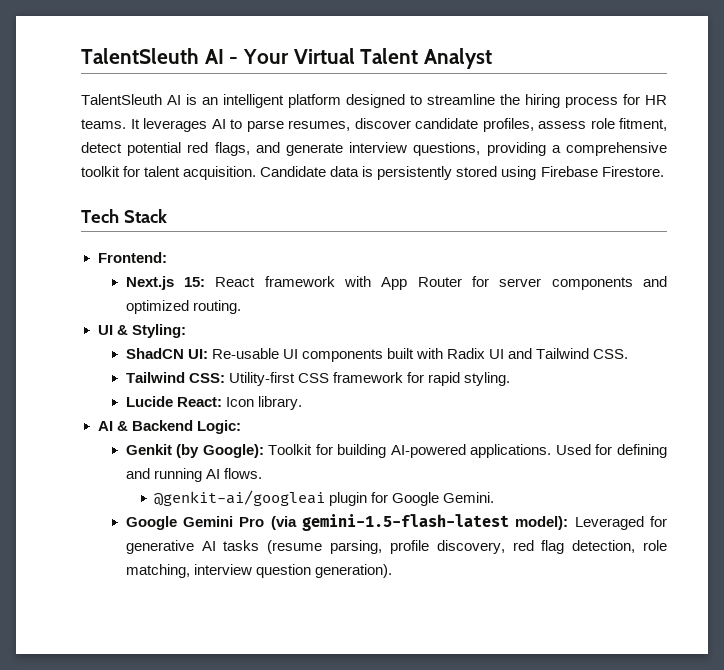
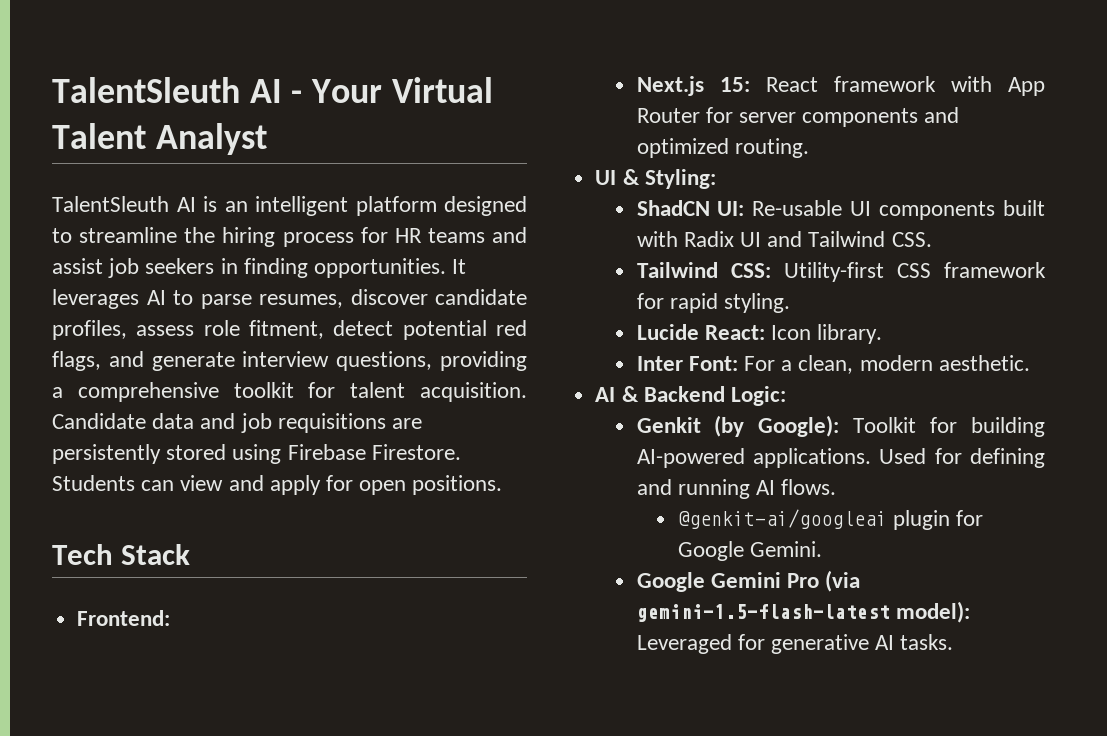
- TalentSleuth AI is an intelligent platform designed to streamline the hiring process for HR teams.
+ TalentSleuth AI is an intelligent platform designed to streamline the hiring process for HR teams and assist job seekers in finding opportunities.
- Candidate data is persistently stored using Firebase Firestore.
+ Candidate data and job requisitions are persistently stored using Firebase Firestore. Students can view and apply for open positions.
+ Inter Font: For a clean, modern aesthetic.
- Google Gemini Pro (via gemini-1.5-flash-latest model): Leveraged for generative AI tasks (resume parsing, profile discovery, red flag detection, role matching, interview question generation).
+ Google Gemini Pro (via gemini-1.5-flash-latest model): Leveraged for generative AI tasks.

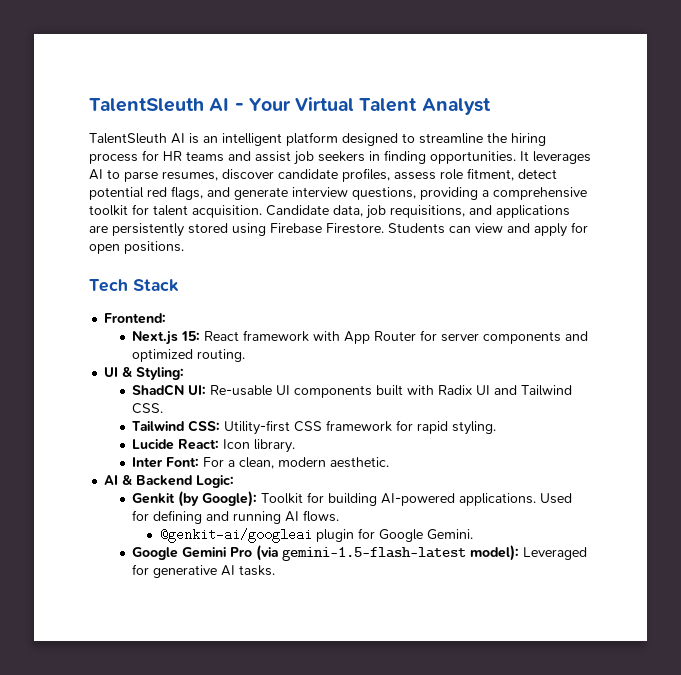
- Candidate data and job requisitions are persistently stored using Firebase Firestore.
+ Candidate data, job requisitions, and applications are persistently stored using Firebase Firestore.

